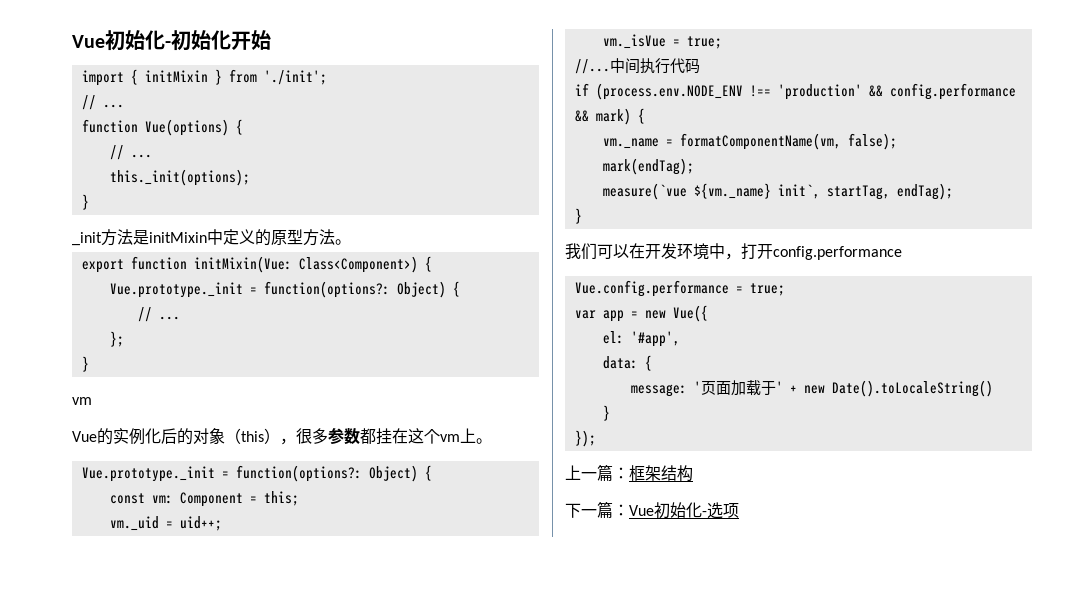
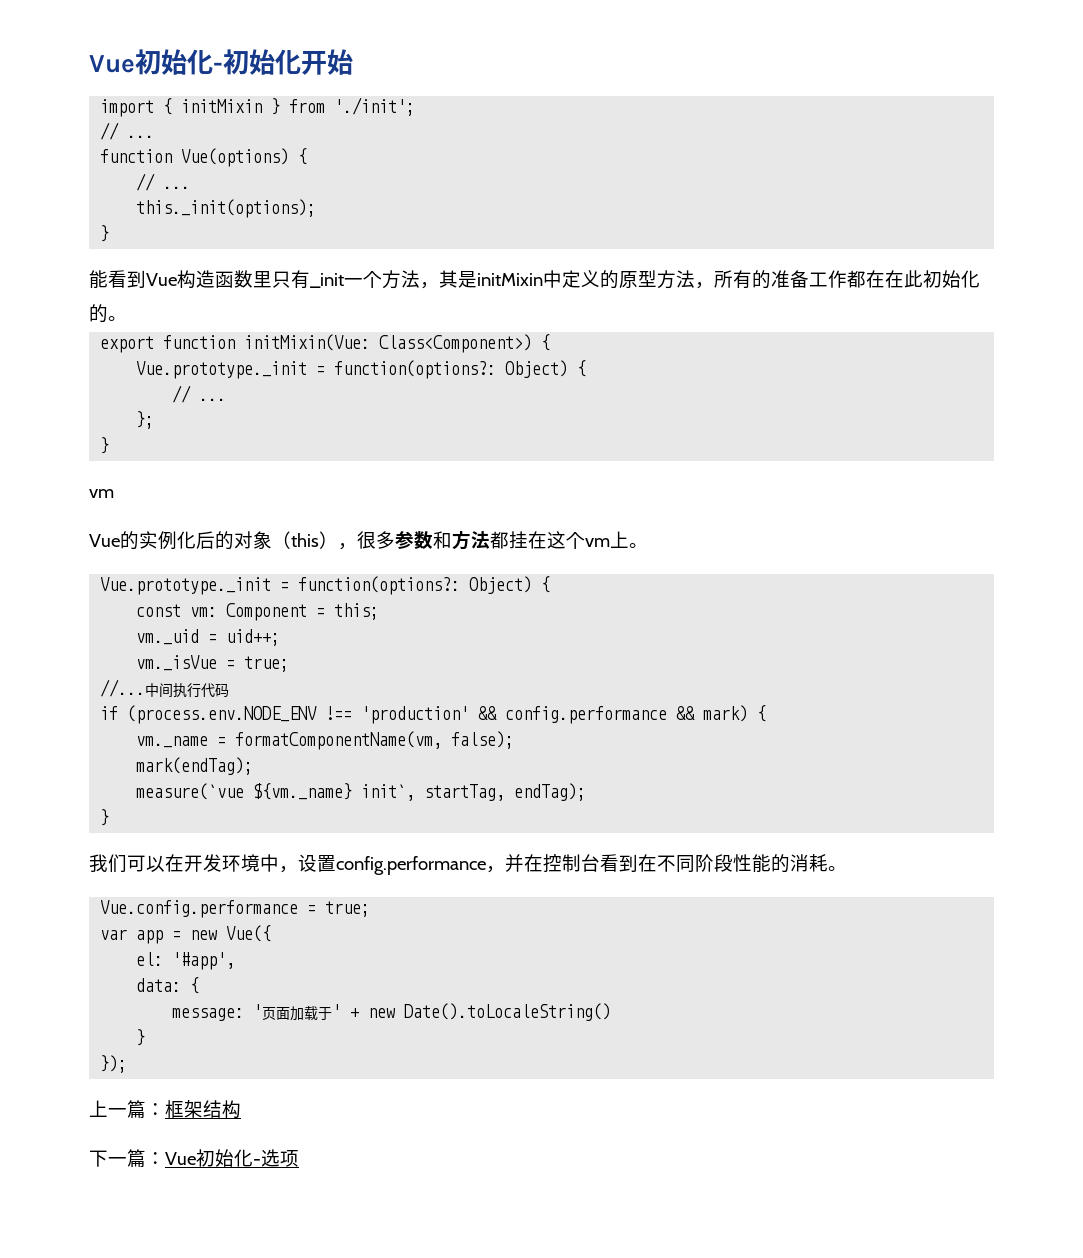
- _init方法是initMixin中定义的原型方法。
+ 能看到Vue构造函数里只有_init一个方法，其是initMixin中定义的原型方法，所有的准备工作都在在此初始化的。
- Vue的实例化后的对象（this），很多参数都挂在这个vm上。
+ Vue的实例化后的对象（this），很多参数和方法都挂在这个vm上。
- 我们可以在开发环境中，打开config.performance
+ 我们可以在开发环境中，设置config.performance，并在控制台看到在不同阶段性能的消耗。

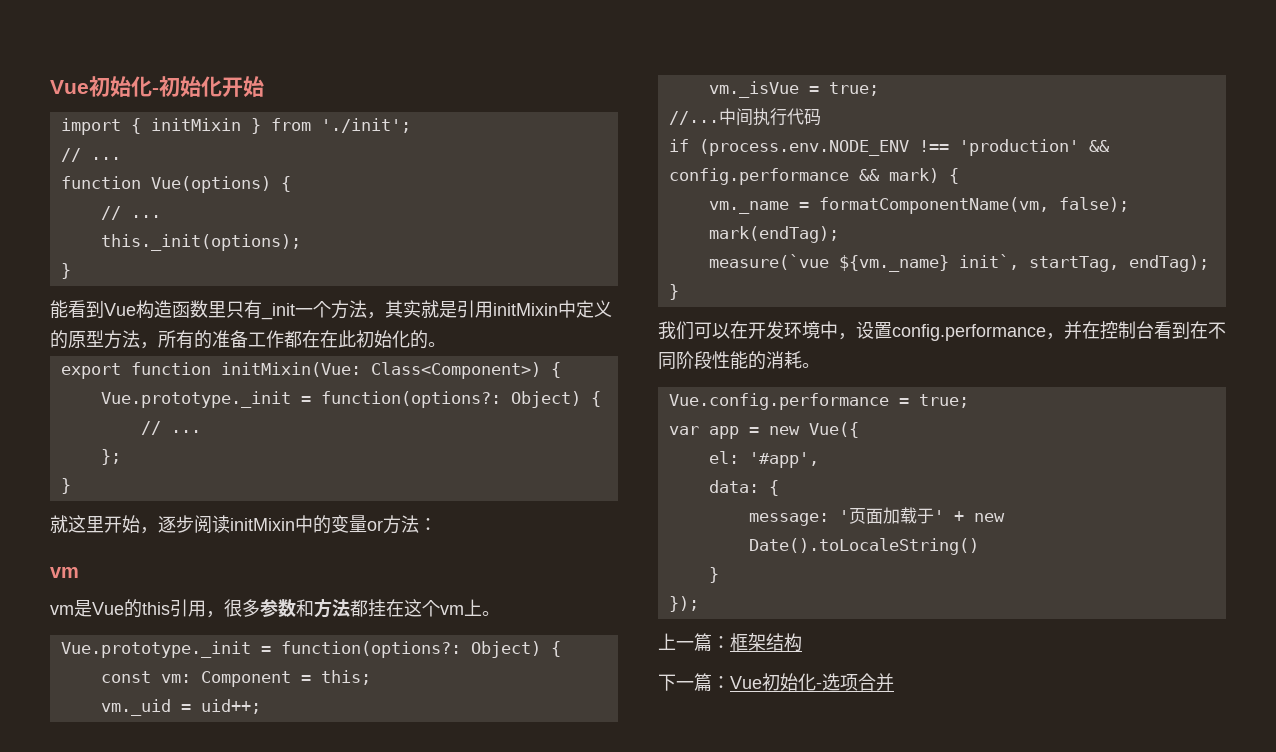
- 能看到Vue构造函数里只有_init一个方法，其是initMixin中定义的原型方法，所有的准备工作都在在此初始化的。
+ 能看到Vue构造函数里只有_init一个方法，其实就是引用initMixin中定义的原型方法，所有的准备工作都在在此初始化的。
  };
  }
+ 就这里开始，逐步阅读initMixin中的变量or方法：
  vm
- Vue的实例化后的对象（this），很多参数和方法都挂在这个vm上。
+ vm是Vue的this引用，很多参数和方法都挂在这个vm上。
- 下一篇：Vue初始化-选项
+ 下一篇：Vue初始化-选项合并

